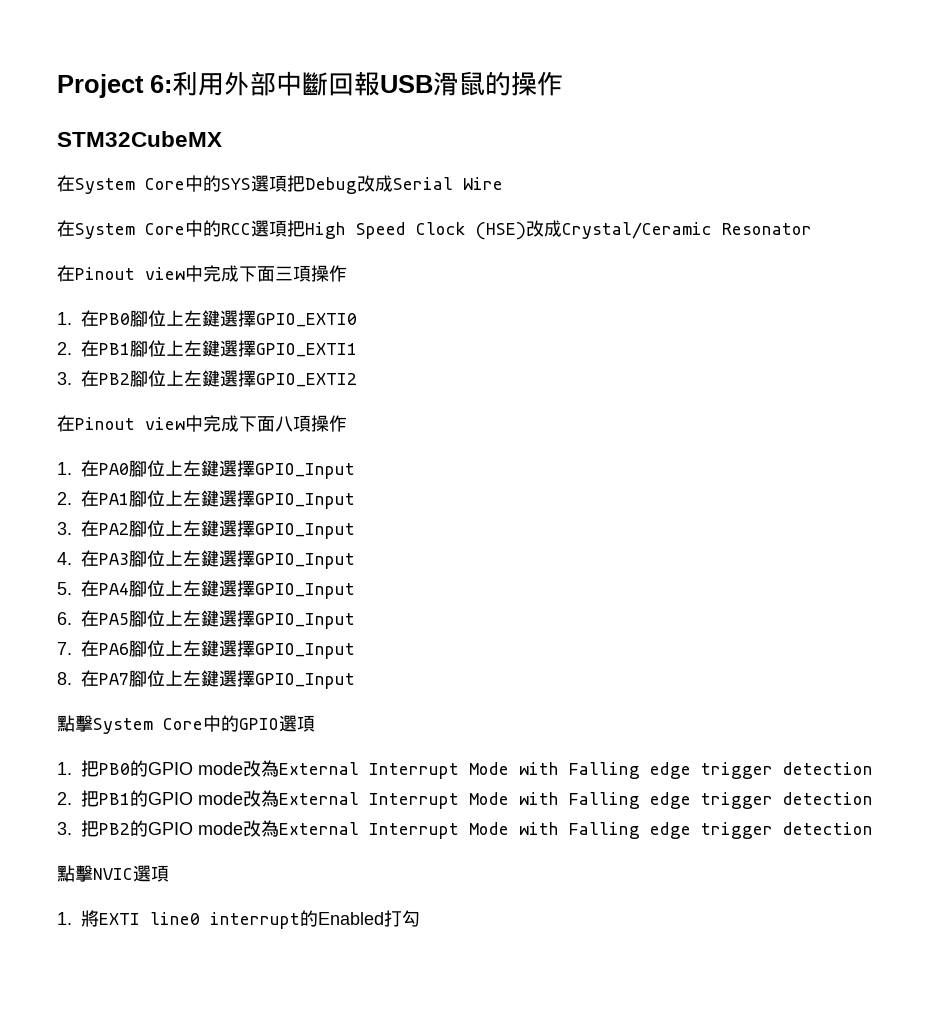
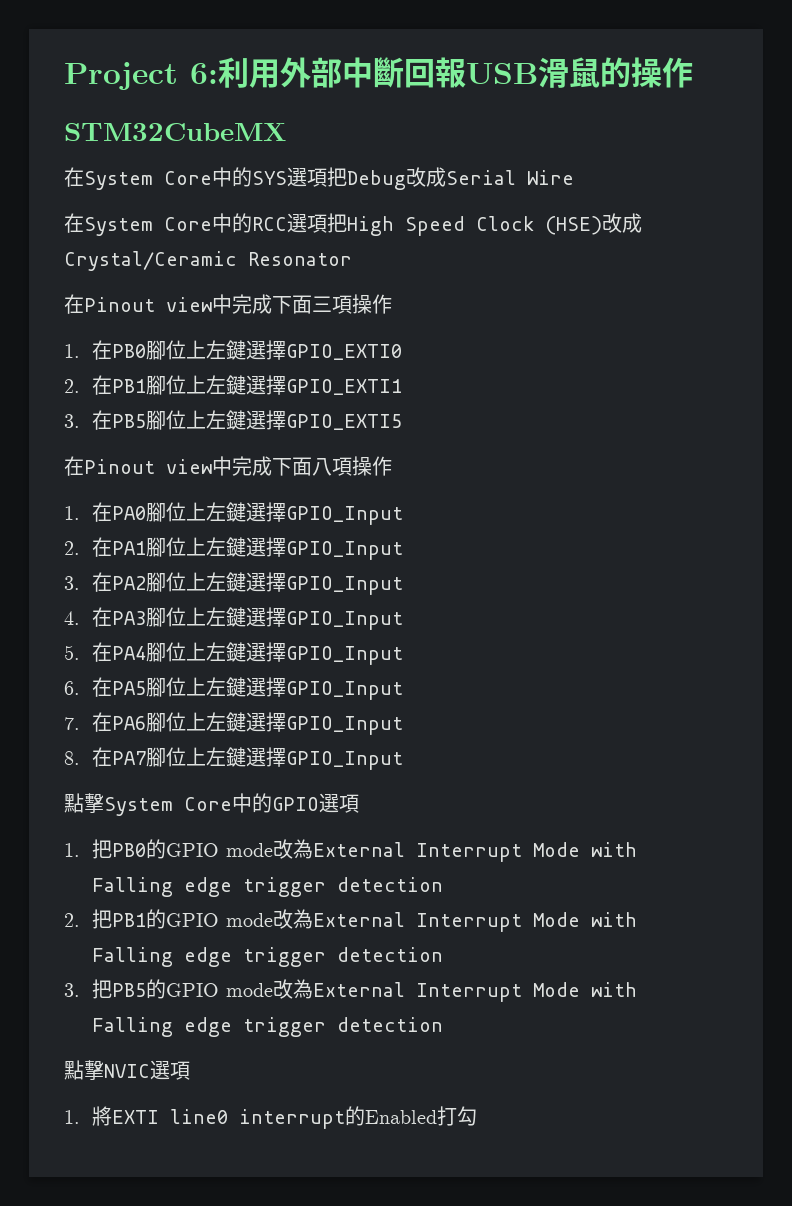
- 3.在PB2腳位上左鍵選擇GPIO_EXTI2
+ 3.在PB5腳位上左鍵選擇GPIO_EXTI5
- 3.把PB2的GPIO mode改為External Interrupt Mode with Falling edge trigger detection
+ 3.把PB5的GPIO mode改為External Interrupt Mode with Falling edge trigger detection

